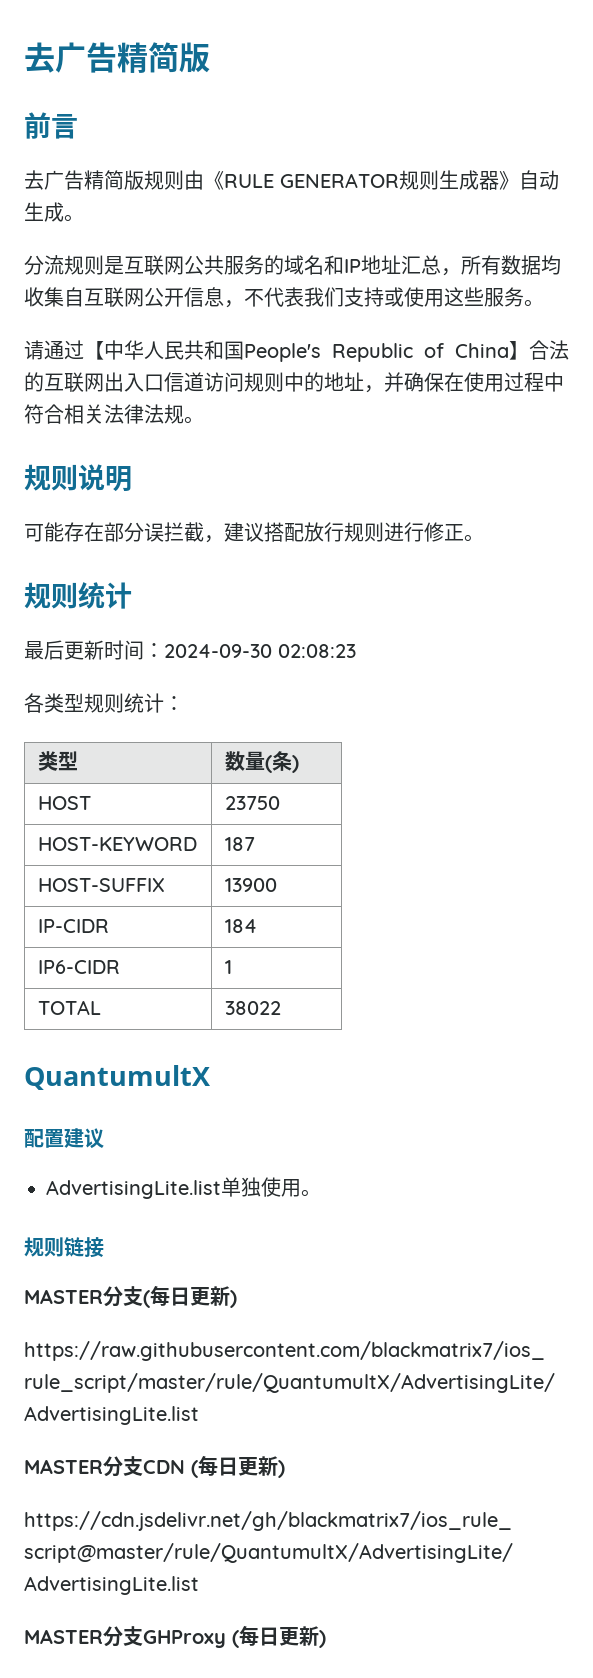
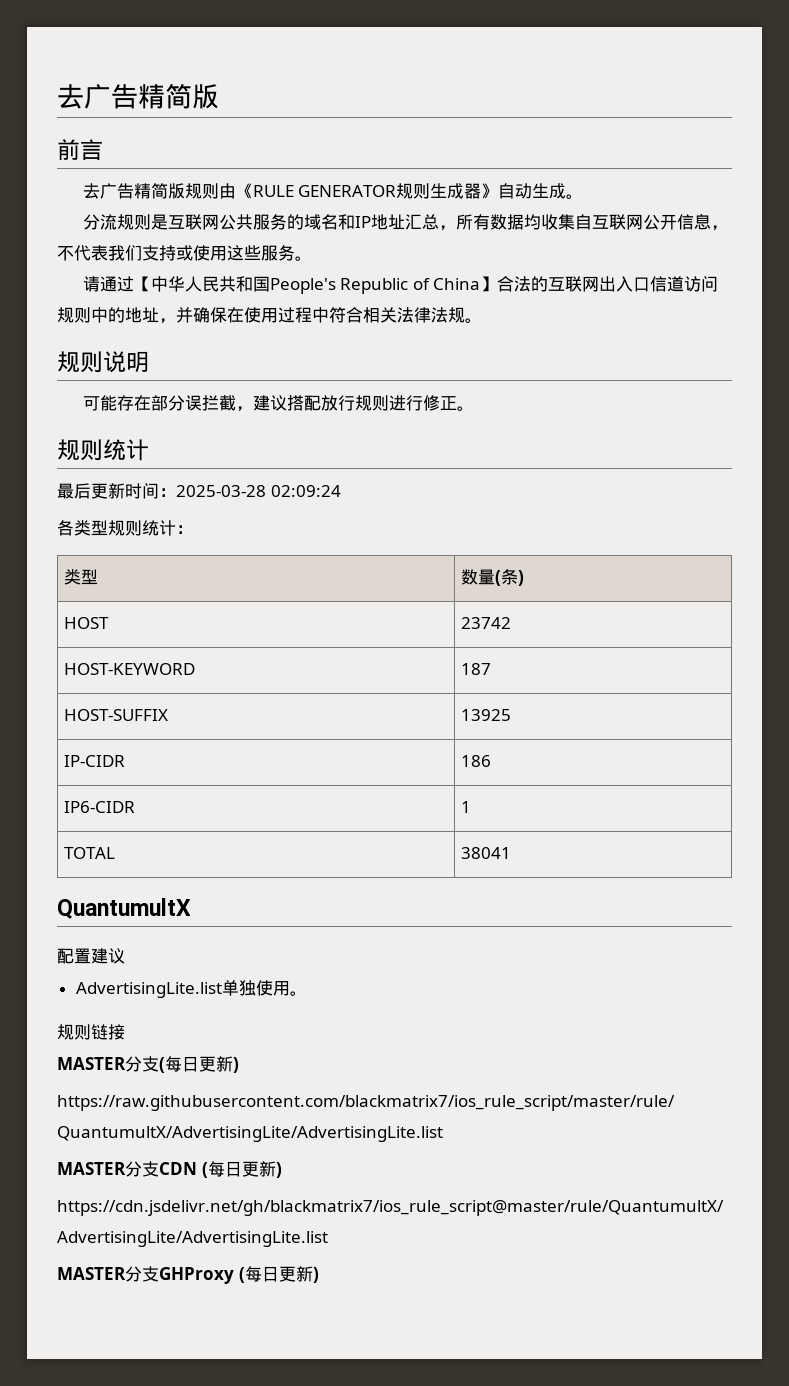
- 最后更新时间：2024-09-30 02:08:23
+ 最后更新时间：2025-03-28 02:09:24
- HOST | 23750
+ HOST | 23742
- HOST-SUFFIX | 13900
+ HOST-SUFFIX | 13925
- IP-CIDR | 184
+ IP-CIDR | 186
- TOTAL | 38022
+ TOTAL | 38041

